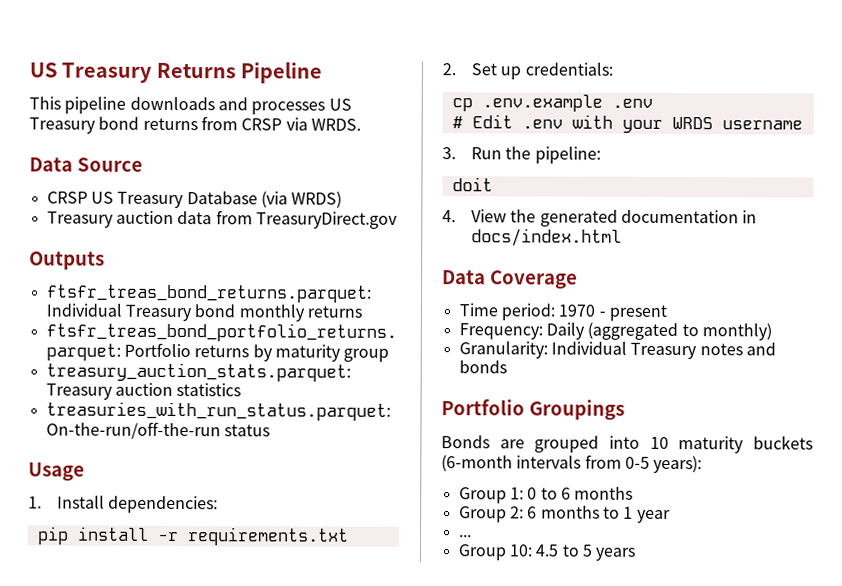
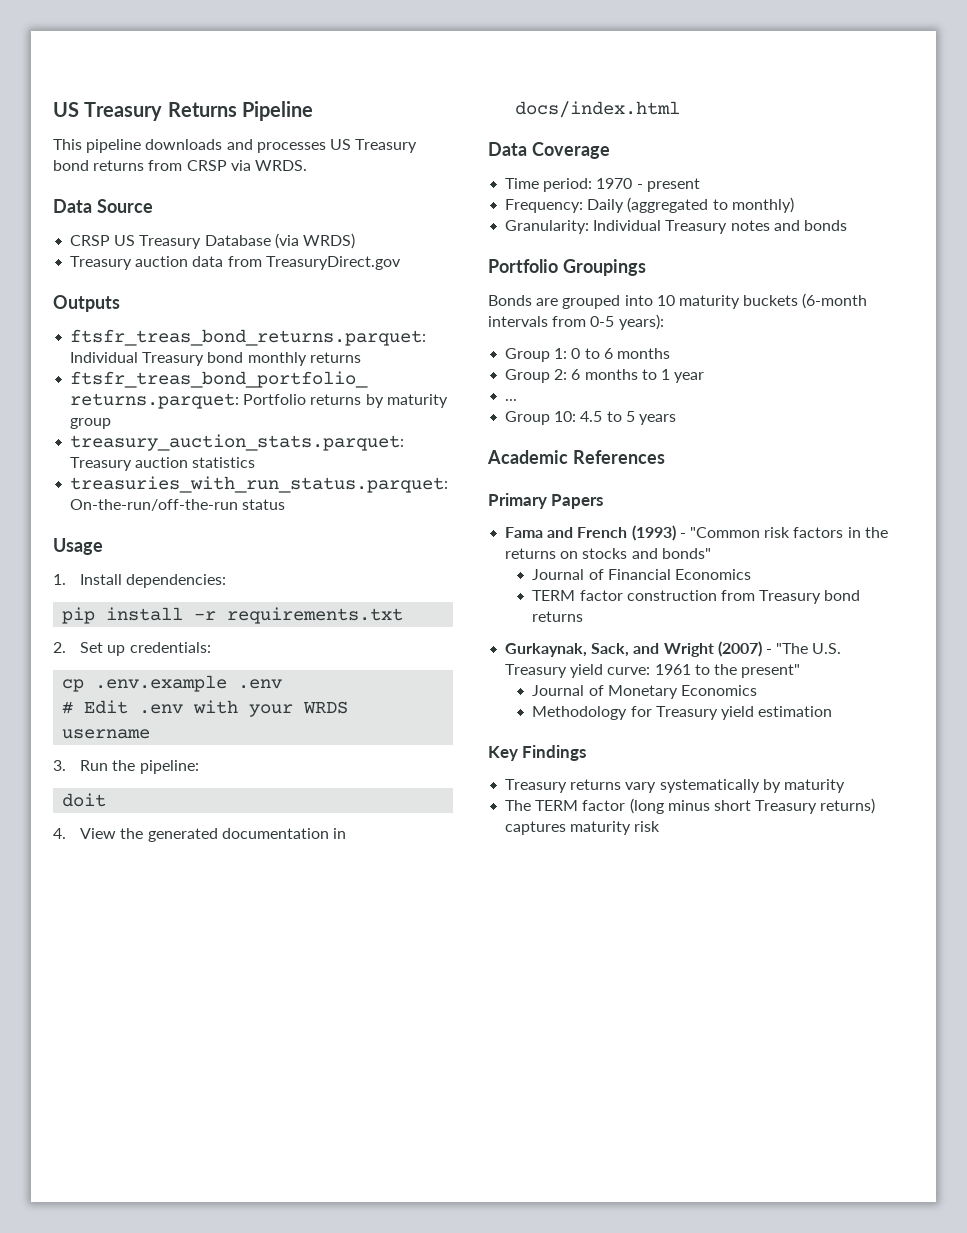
+ Academic References
+ Primary Papers
+ Fama and French (1993) - "Common risk factors in the returns on stocks and bonds"
+ Journal of Financial Economics
+ TERM factor construction from Treasury bond returns
+ Gurkaynak, Sack, and Wright (2007) - "The U.S. Treasury yield curve: 1961 to the present"
+ Journal of Monetary Economics
+ Methodology for Treasury yield estimation
+ Key Findings
+ Treasury returns vary systematically by maturity
+ The TERM factor (long minus short Treasury returns) captures maturity risk

